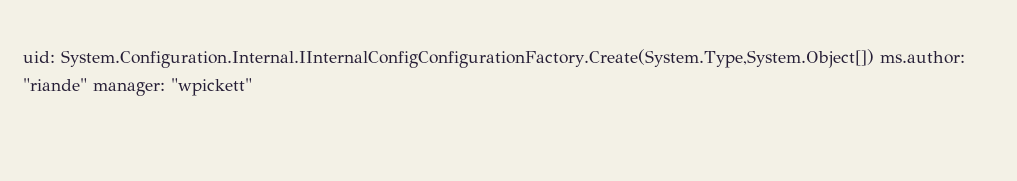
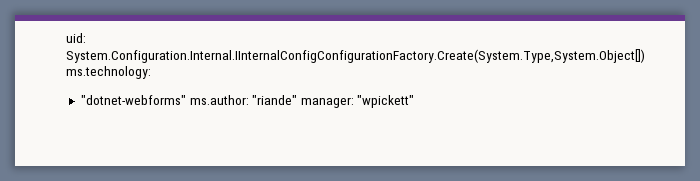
- uid: System.Configuration.Internal.IInternalConfigConfigurationFactory.Create(System.Type,System.Object[]) ms.author: "riande" manager: "wpickett"
+ uid: System.Configuration.Internal.IInternalConfigConfigurationFactory.Create(System.Type,System.Object[]) ms.technology:
+ "dotnet-webforms" ms.author: "riande" manager: "wpickett"

